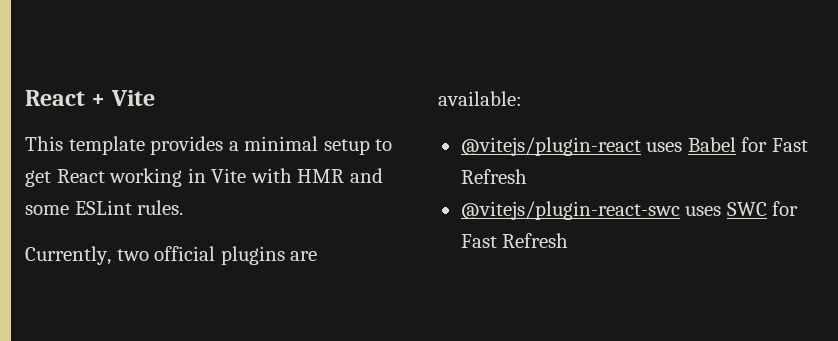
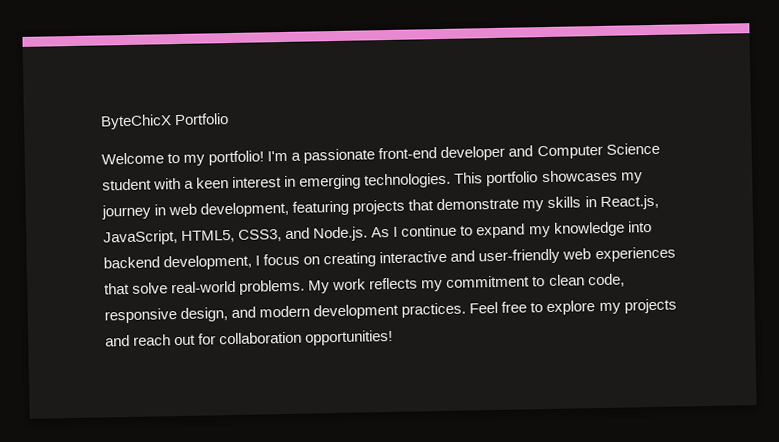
- React + Vite
- This template provides a minimal setup to get React working in Vite with HMR and some ESLint rules.
- Currently, two official plugins are available:
- @vitejs/plugin-react uses Babel for Fast Refresh
- @vitejs/plugin-react-swc uses SWC for Fast Refresh
+ ByteChicX Portfolio
+ Welcome to my portfolio! I'm a passionate front-end developer and Computer Science student with a keen interest in emerging technologies. This portfolio showcases my journey in web development, featuring projects that demonstrate my skills in React.js, JavaScript, HTML5, CSS3, and Node.js. As I continue to expand my knowledge into backend development, I focus on creating interactive and user-friendly web experiences that solve real-world problems. My work reflects my commitment to clean code, responsive design, and modern development practices. Feel free to explore my projects and reach out for collaboration opportunities!

